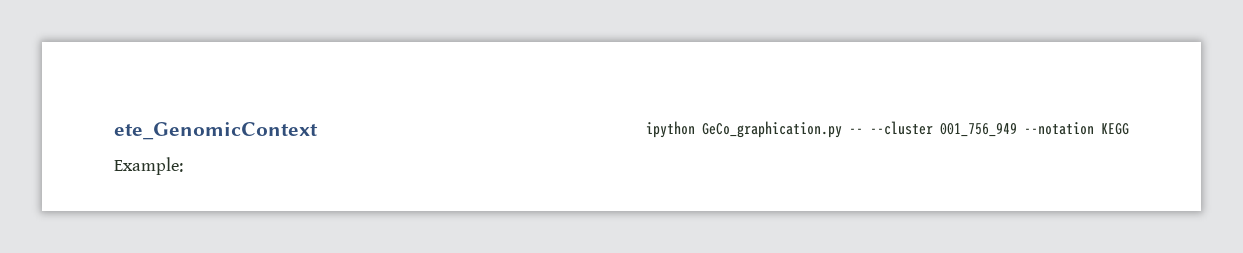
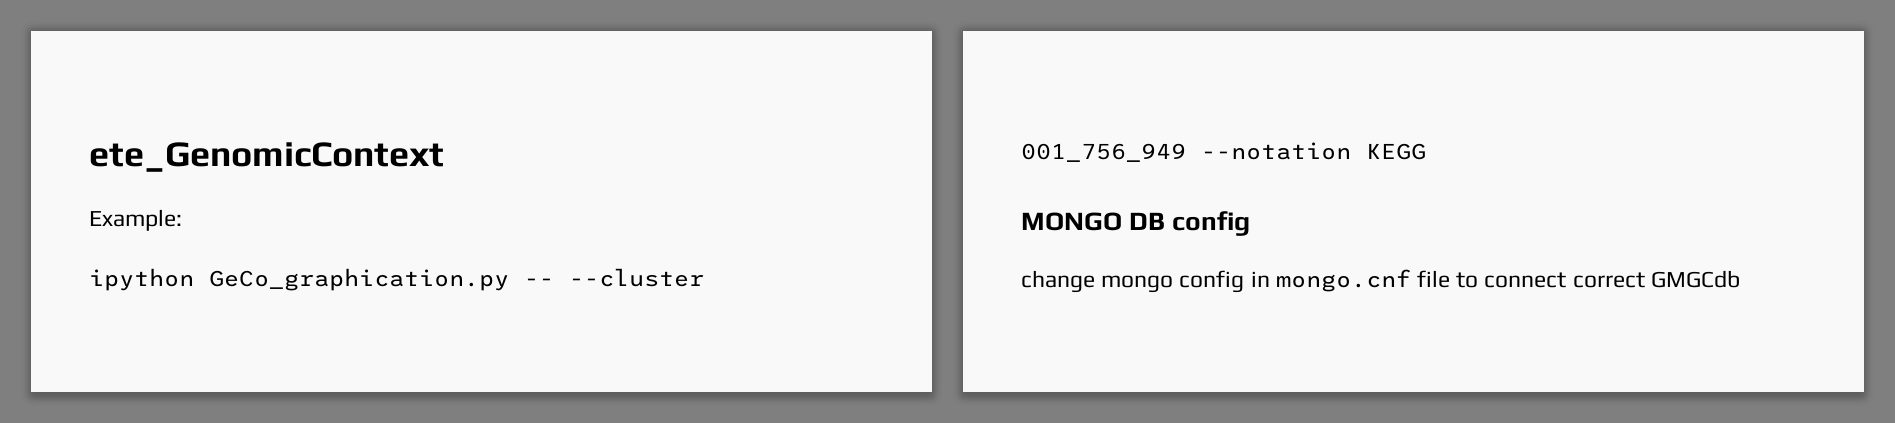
+ MONGO DB config
+ change mongo config in mongo.cnf file to connect correct GMGCdb

